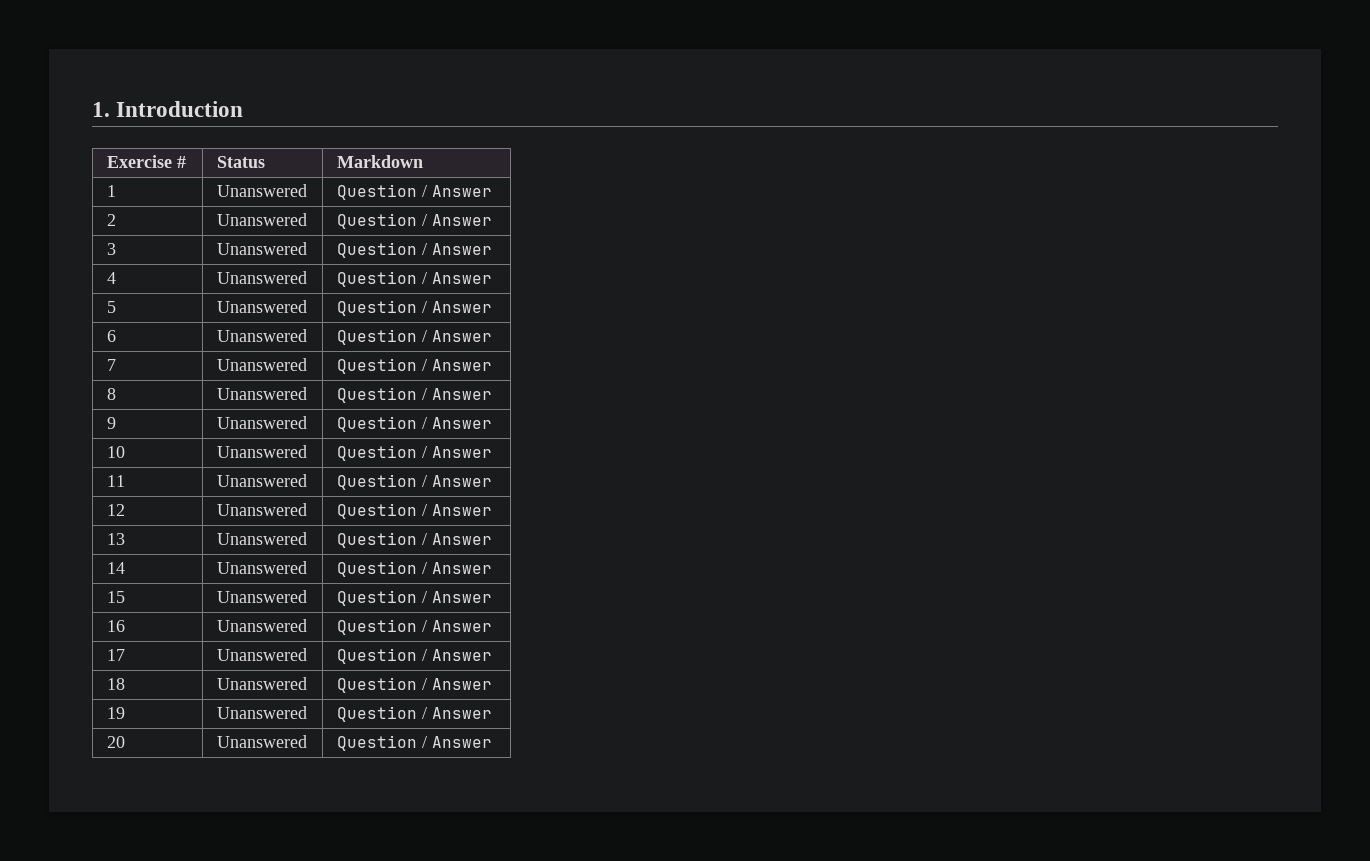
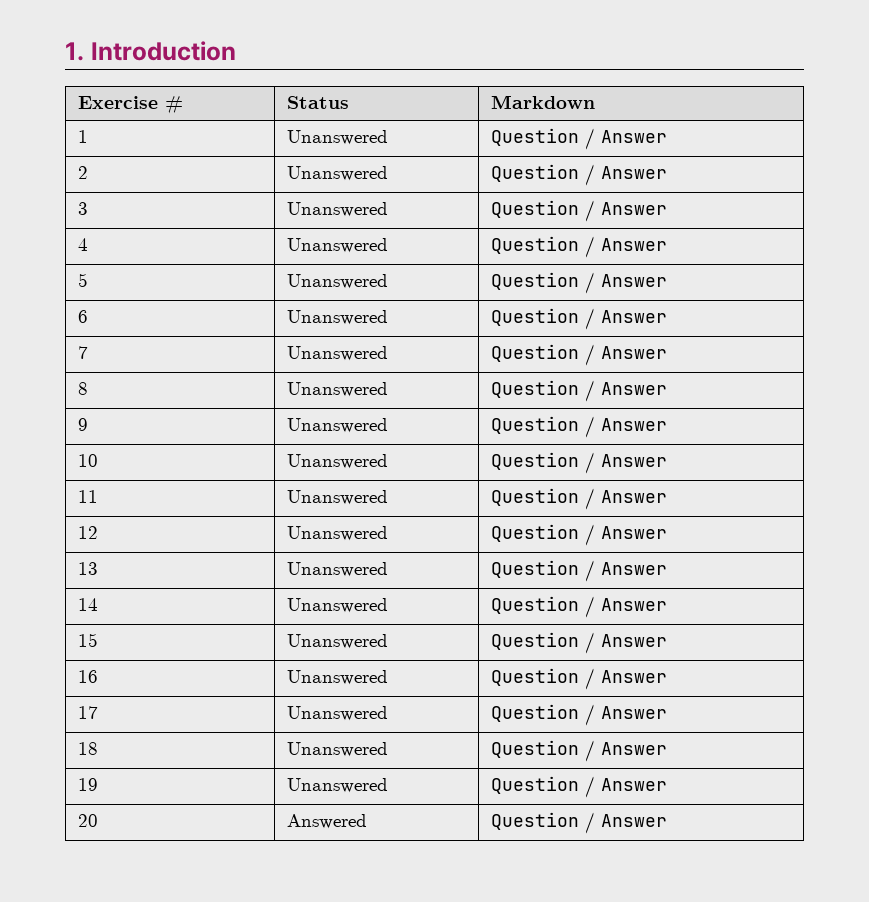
- 20 | Unanswered | Question / Answer
+ 20 | Answered | Question / Answer

